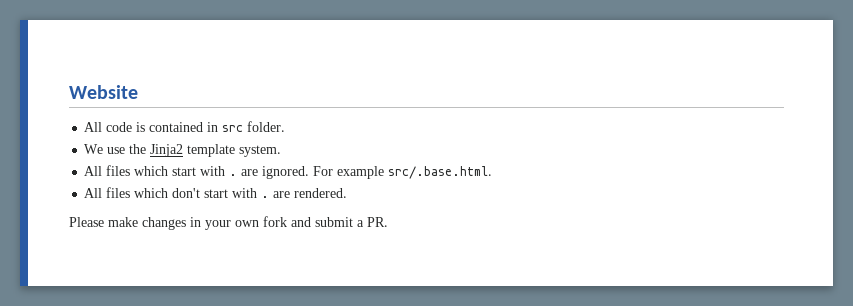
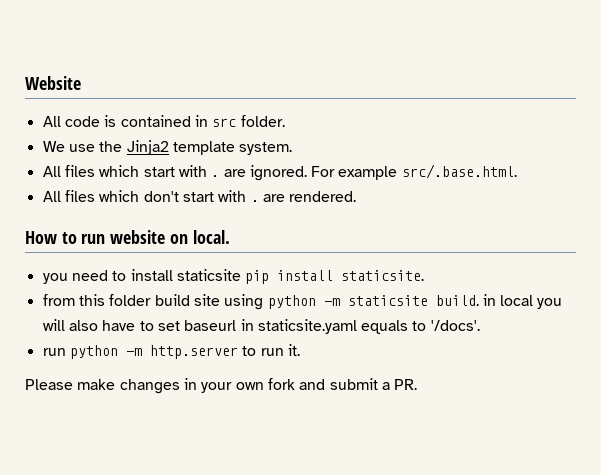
+ How to run website on local.
+ you need to install staticsite pip install staticsite.
+ from this folder build site using python -m staticsite build. in local you will also have to set baseurl in staticsite.yaml equals to '/docs'.
+ run python -m http.server to run it.

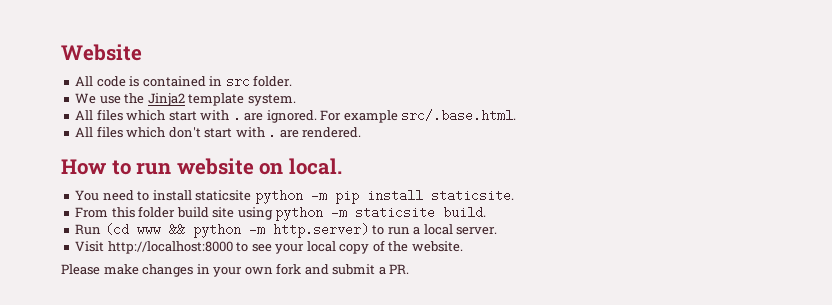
- you need to install staticsite pip install staticsite.
+ You need to install staticsite python -m pip install staticsite.
- from this folder build site using python -m staticsite build. in local you will also have to set baseurl in staticsite.yaml equals to '/docs'.
- run python -m http.server to run it.
+ From this folder build site using python -m staticsite build.
+ Run (cd www && python -m http.server) to run a local server.
+ Visit http://localhost:8000 to see your local copy of the website.

